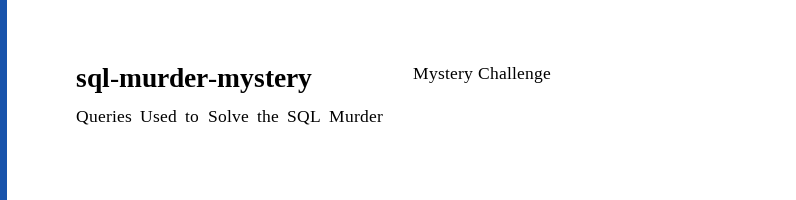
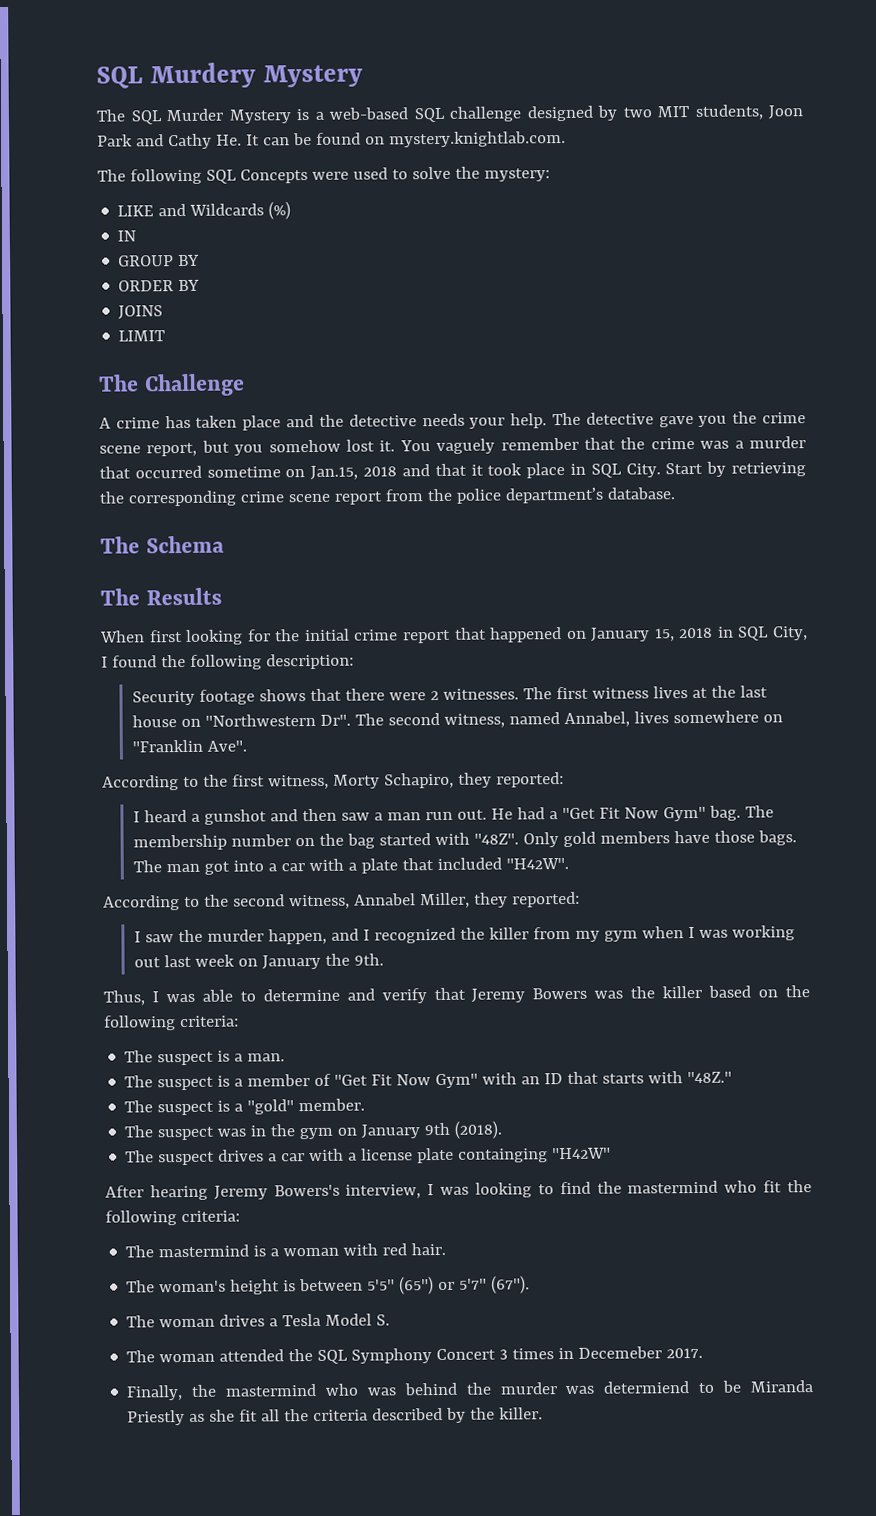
- sql-murder-mystery
- Queries Used to Solve the SQL Murder Mystery Challenge
+ SQL Murdery Mystery
+ The SQL Murder Mystery is a web-based SQL challenge designed by two MIT students, Joon Park and Cathy He. It can be found on mystery.knightlab.com.
+ The following SQL Concepts were used to solve the mystery:
+ LIKE and Wildcards (%)
+ IN
+ GROUP BY
+ ORDER BY
+ JOINS
+ LIMIT
+ The Challenge
+ A crime has taken place and the detective needs your help. The detective gave you the crime scene report, but you somehow lost it. You vaguely remember that the crime was a murder that occurred sometime on Jan.15, 2018 and that it took place in SQL City. Start by retrieving the corresponding crime scene report from the police department’s database.
+ The Schema
+ The Results
+ When first looking for the initial crime report that happened on January 15, 2018 in SQL City, I found the following description:
+ Security footage shows that there were 2 witnesses. The first witness lives at the last house on "Northwestern Dr". The second witness, named Annabel, lives somewhere on "Franklin Ave".
+ According to the first witness, Morty Schapiro, they reported:
+ I heard a gunshot and then saw a man run out. He had a "Get Fit Now Gym" bag. The membership number on the bag started with "48Z". Only gold members have those bags. The man got into a car with a plate that included "H42W".
+ According to the second witness, Annabel Miller, they reported:
+ I saw the murder happen, and I recognized the killer from my gym when I was working out last week on January the 9th.
+ Thus, I was able to determine and verify that Jeremy Bowers was the killer based on the following criteria:
+ The suspect is a man.
+ The suspect is a member of "Get Fit Now Gym" with an ID that starts with "48Z."
+ The suspect is a "gold" member.
+ The suspect was in the gym on January 9th (2018).
+ The suspect drives a car with a license plate containging "H42W"
+ After hearing Jeremy Bowers's interview, I was looking to find the mastermind who fit the following criteria:
+ The mastermind is a woman with red hair.
+ The woman's height is between 5'5" (65") or 5'7" (67").
+ The woman drives a Tesla Model S.
+ The woman attended the SQL Symphony Concert 3 times in Decemeber 2017.
+ Finally, the mastermind who was behind the murder was determiend to be Miranda Priestly as she fit all the criteria described by the killer.

